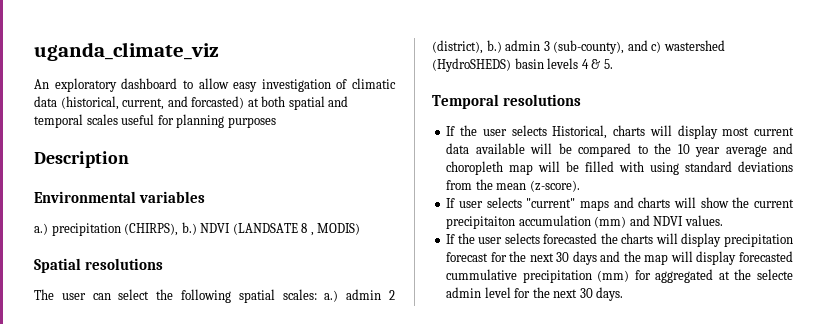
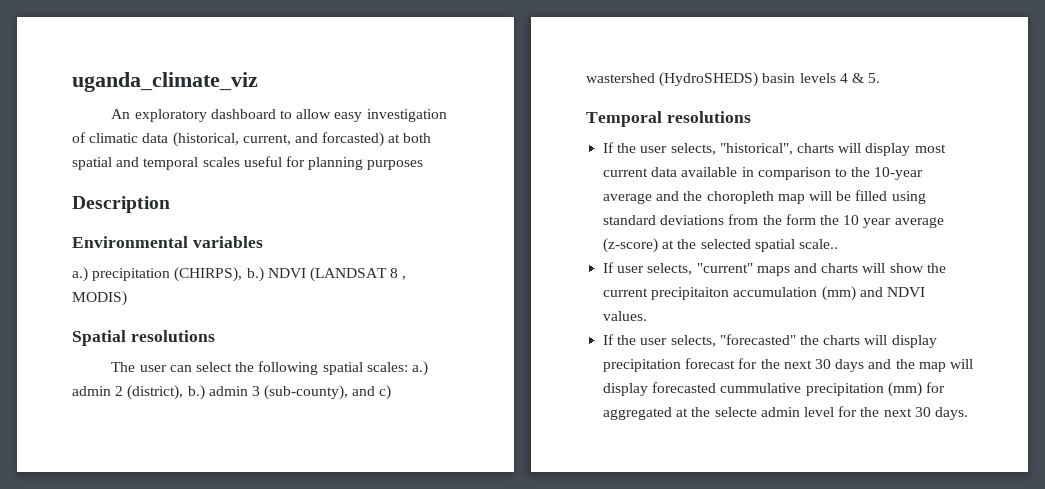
- NDVI (LANDSATE 8 , MODIS)
+ NDVI (LANDSAT 8 , MODIS)
- If the user selects Historical, charts will display most current data available will be compared to the 10 year average and choropleth map will be filled with using standard deviations from the mean (z-score).
+ If the user selects, "historical", charts will display most current data available in comparison to the 10-year average and the choropleth map will be filled using standard deviations from the form the 10 year average (z-score) at the selected spatial scale..
- If user selects "current" maps and charts will show the current precipitaiton accumulation (mm) and NDVI values.
+ If user selects, "current" maps and charts will show the current precipitaiton accumulation (mm) and NDVI values.
- If the user selects forecasted the charts will display precipitation forecast for the next 30 days and the map will display forecasted cummulative precipitation (mm) for aggregated at the selecte admin level for the next 30 days.
+ If the user selects, "forecasted" the charts will display precipitation forecast for the next 30 days and the map will display forecasted cummulative precipitation (mm) for aggregated at the selecte admin level for the next 30 days.

